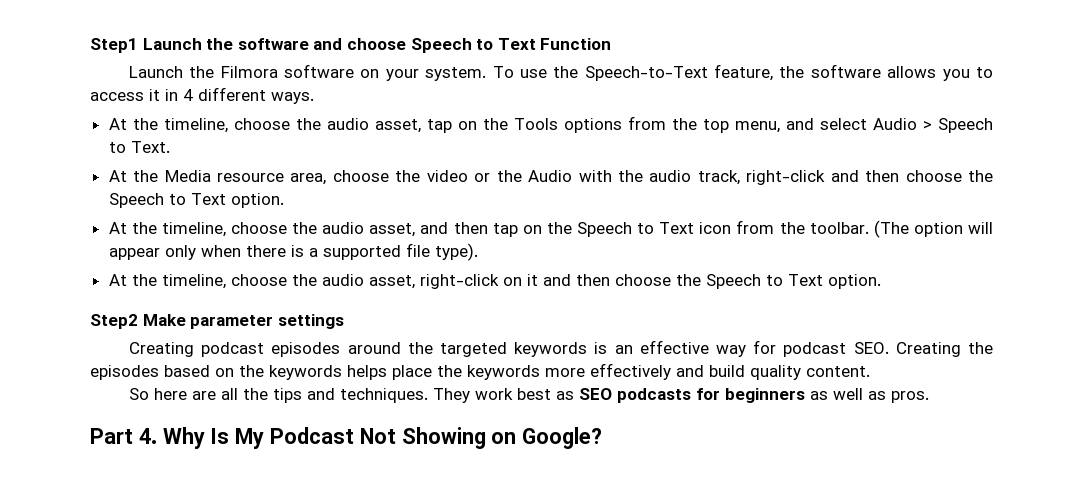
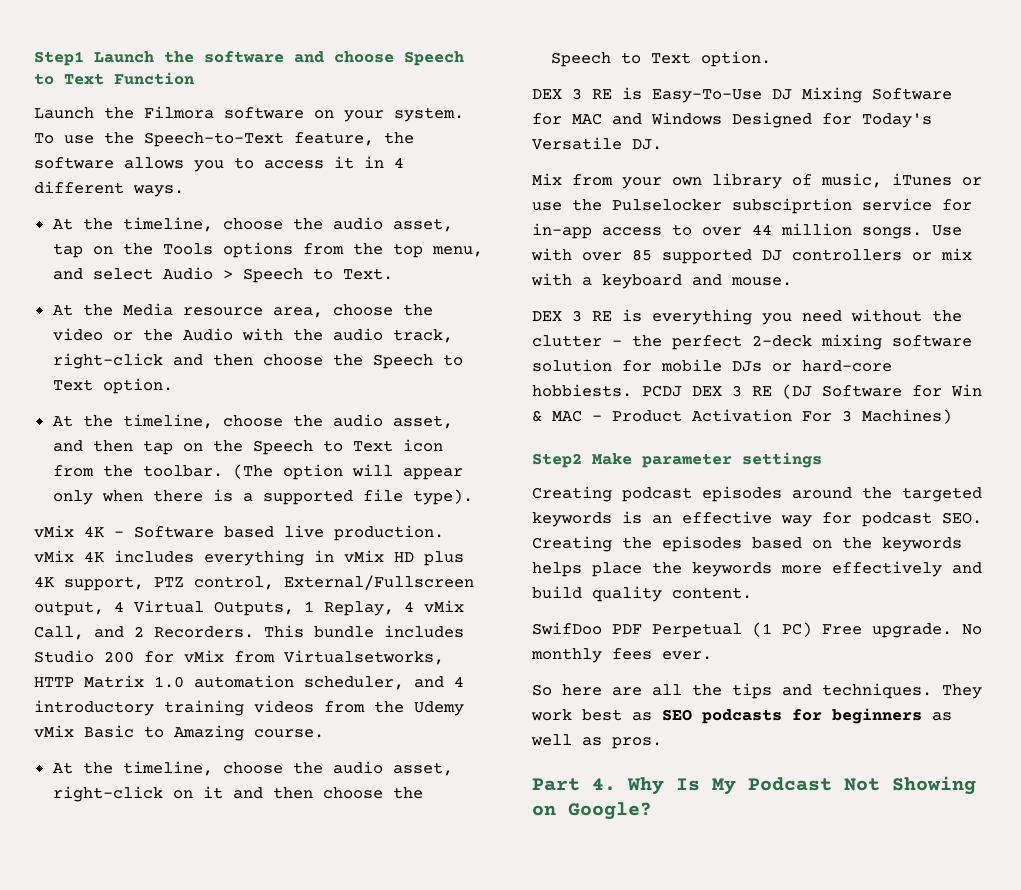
+ vMix 4K - Software based live production. vMix 4K includes everything in vMix HD plus 4K support, PTZ control, External/Fullscreen output, 4 Virtual Outputs, 1 Replay, 4 vMix Call, and 2 Recorders. This bundle includes Studio 200 for vMix from Virtualsetworks, HTTP Matrix 1.0 automation scheduler, and 4 introductory training videos from the Udemy vMix Basic to Amazing course.
+ DEX 3 RE is Easy-To-Use DJ Mixing Software for MAC and Windows Designed for Today's Versatile DJ.
+ Mix from your own library of music, iTunes or use the Pulselocker subsciprtion service for in-app access to over 44 million songs. Use with over 85 supported DJ controllers or mix with a keyboard and mouse.
+ DEX 3 RE is everything you need without the clutter - the perfect 2-deck mixing software solution for mobile DJs or hard-core hobbiests. PCDJ DEX 3 RE (DJ Software for Win & MAC - Product Activation For 3 Machines)
+ SwifDoo PDF Perpetual (1 PC) Free upgrade. No monthly fees ever.

